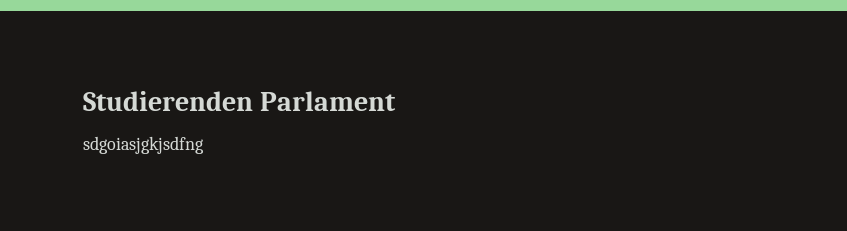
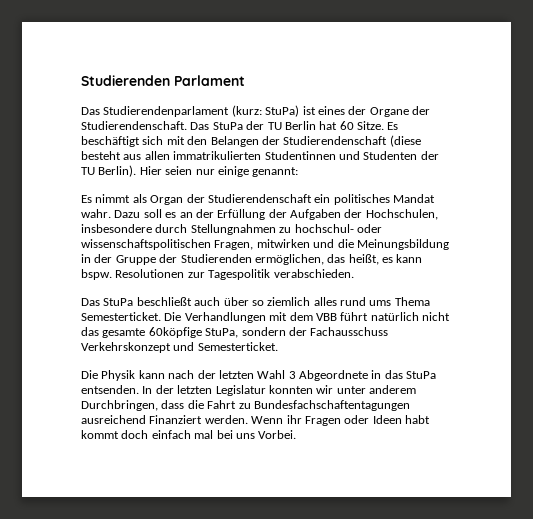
- sdgoiasjgkjsdfng
+ Das Studierendenparlament (kurz: StuPa) ist eines der Organe der Studierendenschaft. Das StuPa der TU Berlin hat 60 Sitze. Es beschäftigt sich mit den Belangen der Studierendenschaft (diese besteht aus allen immatrikulierten Studentinnen und Studenten der TU Berlin). Hier seien nur einige genannt:
+ Es nimmt als Organ der Studierendenschaft ein politisches Mandat wahr. Dazu soll es an der Erfüllung der Aufgaben der Hochschulen, insbesondere durch Stellungnahmen zu hochschul- oder wissenschaftspolitischen Fragen, mitwirken und die Meinungsbildung in der Gruppe der Studierenden ermöglichen, das heißt, es kann bspw. Resolutionen zur Tagespolitik verabschieden.
+ Das StuPa beschließt auch über so ziemlich alles rund ums Thema Semesterticket. Die Verhandlungen mit dem VBB führt natürlich nicht das gesamte 60köpfige StuPa, sondern der Fachausschuss Verkehrskonzept und Semesterticket.
+ Die Physik kann nach der letzten Wahl 3 Abgeordnete in das StuPa entsenden. In der letzten Legislatur konnten wir unter anderem Durchbringen, dass die Fahrt zu Bundesfachschaftentagungen ausreichend Finanziert werden. Wenn ihr Fragen oder Ideen habt kommt doch einfach mal bei uns Vorbei.

